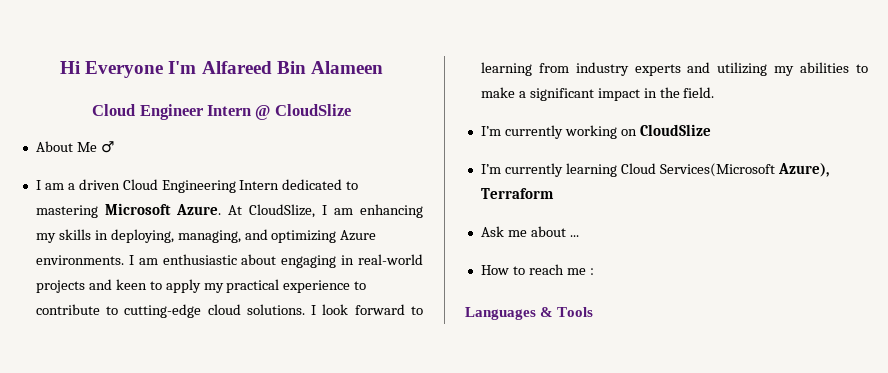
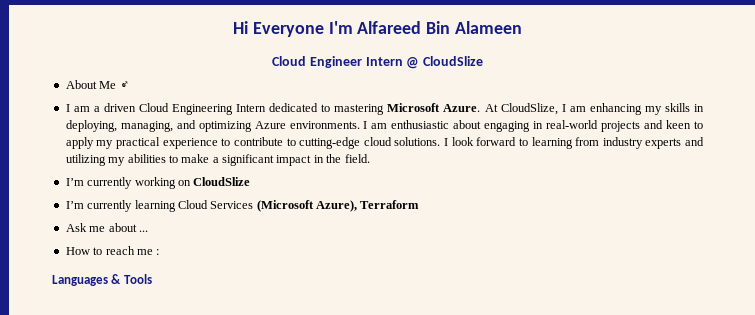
- I’m currently learning Cloud Services(Microsoft Azure), Terraform
+ I’m currently learning Cloud Services (Microsoft Azure), Terraform

